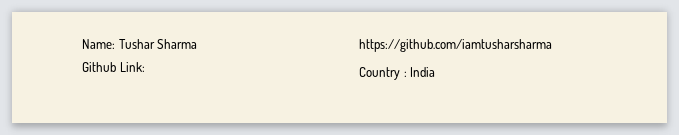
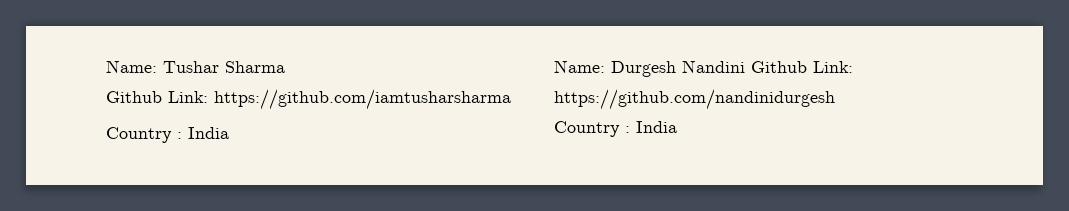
+ Name: Durgesh Nandini Github Link: https://github.com/nandinidurgesh
+ Country : India

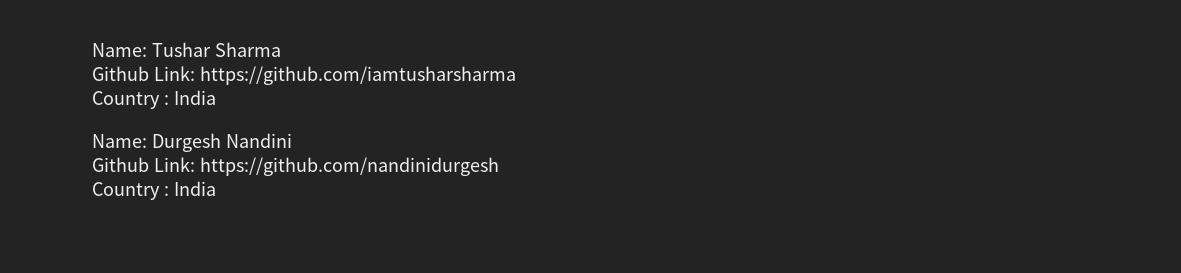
- Name: Durgesh Nandini Github Link: https://github.com/nandinidurgesh
+ Name: Durgesh Nandini
+ Github Link: https://github.com/nandinidurgesh

